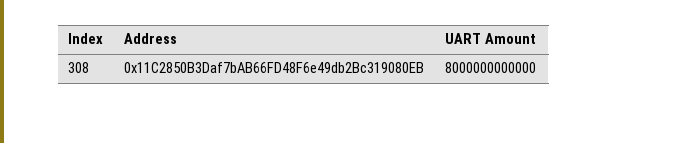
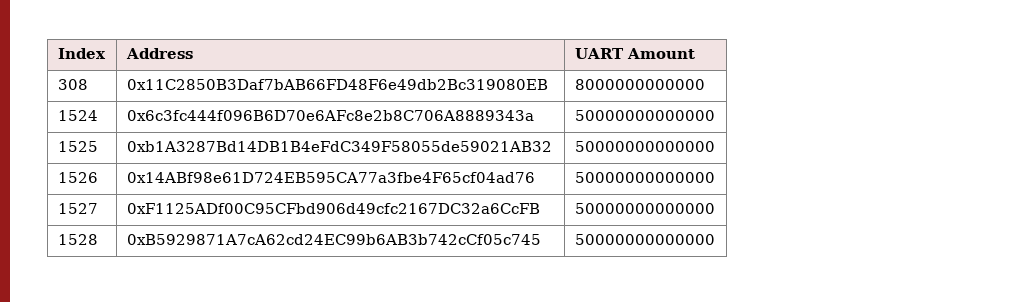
+ 1524 | 0x6c3fc444f096B6D70e6AFc8e2b8C706A8889343a | 50000000000000
+ 1525 | 0xb1A3287Bd14DB1B4eFdC349F58055de59021AB32 | 50000000000000
+ 1526 | 0x14ABf98e61D724EB595CA77a3fbe4F65cf04ad76 | 50000000000000
+ 1527 | 0xF1125ADf00C95CFbd906d49cfc2167DC32a6CcFB | 50000000000000
+ 1528 | 0xB5929871A7cA62cd24EC99b6AB3b742cCf05c745 | 50000000000000

